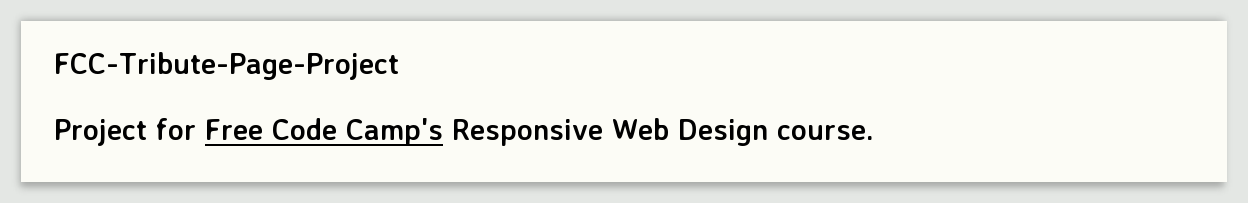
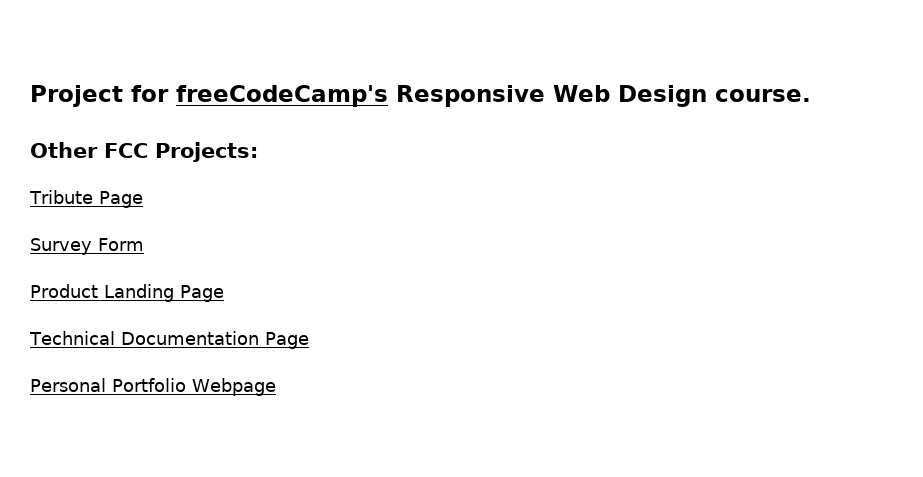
- FCC-Tribute-Page-Project
- Project for Free Code Camp's Responsive Web Design course.
+ Project for freeCodeCamp's Responsive Web Design course.
+ Other FCC Projects:
+ Tribute Page
+ Survey Form
+ Product Landing Page
+ Technical Documentation Page
+ Personal Portfolio Webpage

